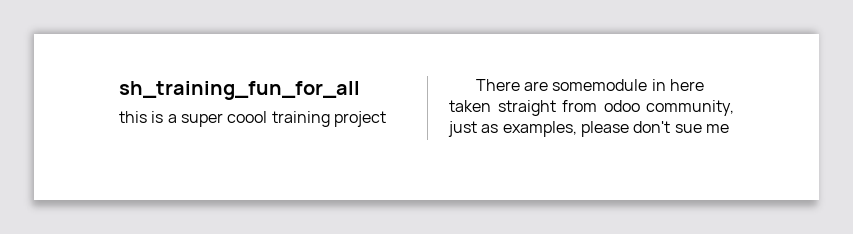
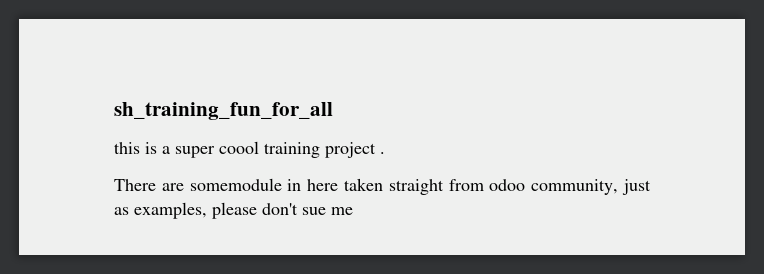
- this is a super coool training project
+ this is a super coool training project .

